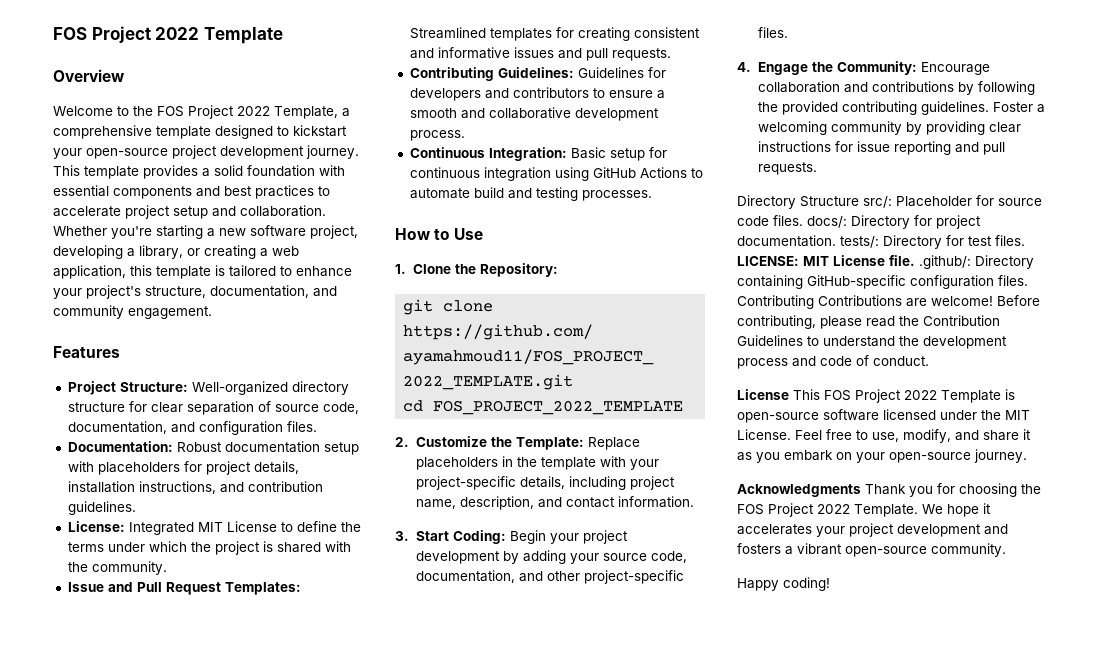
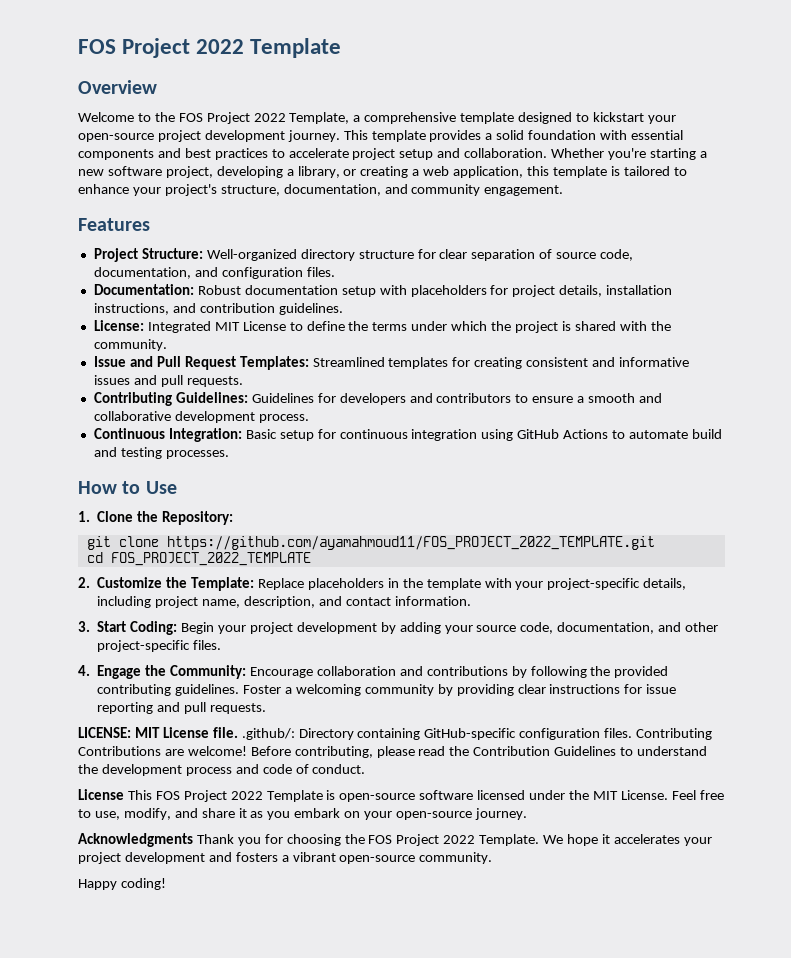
- Directory Structure src/: Placeholder for source code files. docs/: Directory for project documentation. tests/: Directory for test files.

